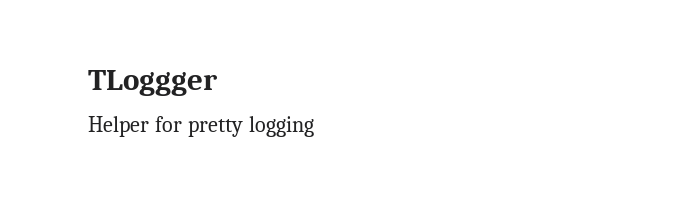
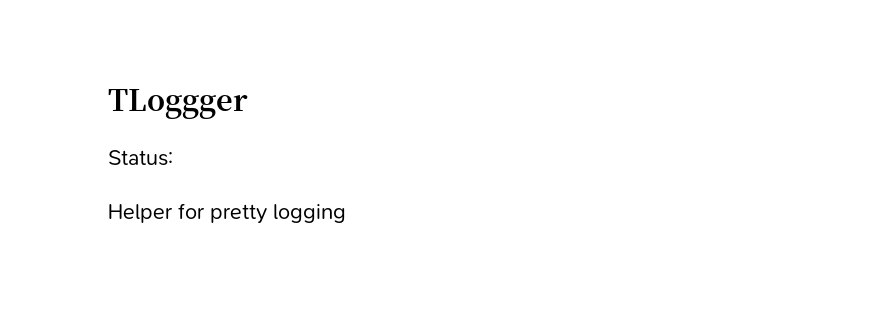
+ Status:

